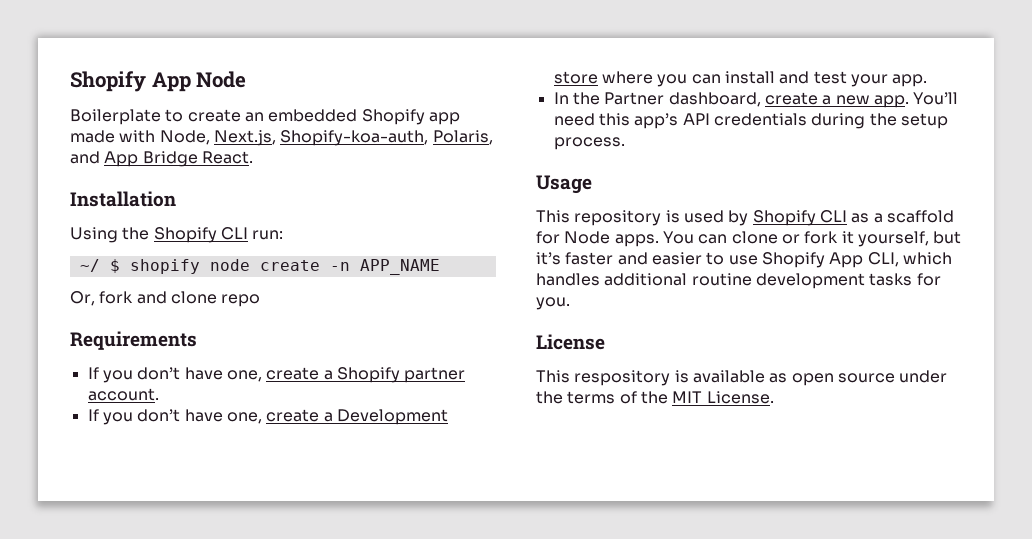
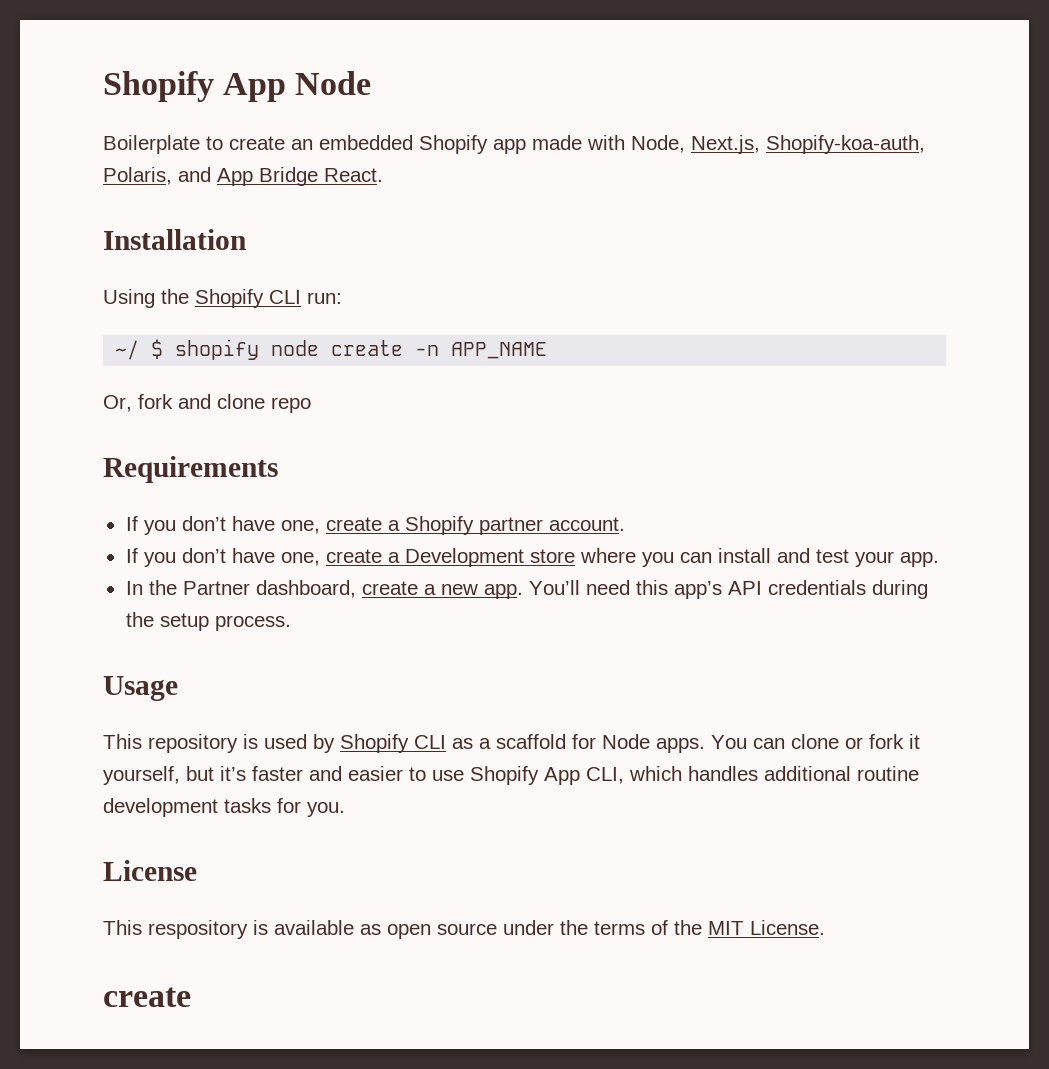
  This respository is available as open source under the terms of the MIT License.
+ create

